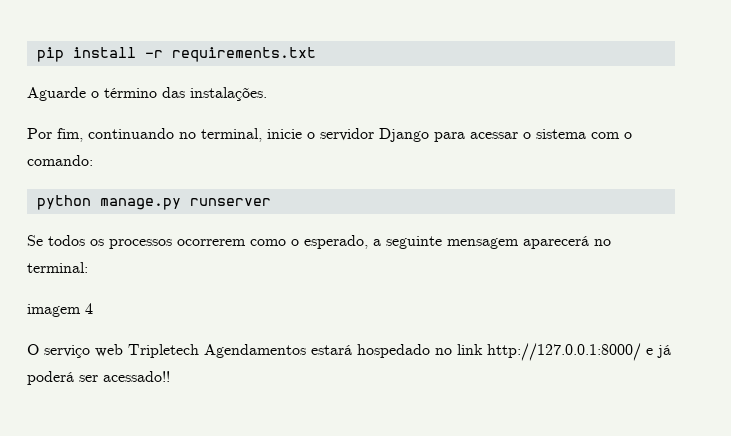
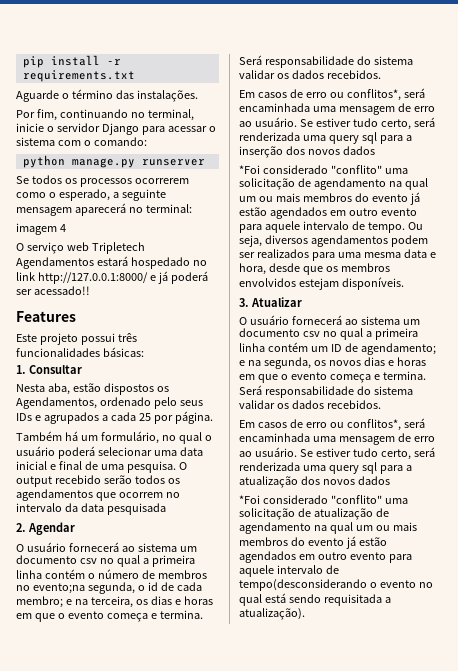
+ Features
+ Este projeto possui três funcionalidades básicas:
+ 1. Consultar
+ Nesta aba, estão dispostos os Agendamentos, ordenado pelo seus IDs e agrupados a cada 25 por página.
+ Também há um formulário, no qual o usuário poderá selecionar uma data inicial e final de uma pesquisa. O output recebido serão todos os agendamentos que ocorrem no intervalo da data pesquisada
+ 2. Agendar
+ O usuário fornecerá ao sistema um documento csv no qual a primeira linha contém o número de membros no evento;na segunda, o id de cada membro; e na terceira, os dias e horas em que o evento começa e termina. Será responsabilidade do sistema validar os dados recebidos.
+ Em casos de erro ou conflitos*, será encaminhada uma mensagem de erro ao usuário. Se estiver tudo certo, será renderizada uma query sql para a inserção dos novos dados
+ *Foi considerado "conflito" uma solicitação de agendamento na qual um ou mais membros do evento já estão agendados em outro evento para aquele intervalo de tempo. Ou seja, diversos agendamentos podem ser realizados para uma mesma data e hora, desde que os membros envolvidos estejam disponíveis.
+ 3. Atualizar
+ O usuário fornecerá ao sistema um documento csv no qual a primeira linha contém um ID de agendamento; e na segunda, os novos dias e horas em que o evento começa e termina. Será responsabilidade do sistema validar os dados recebidos.
+ Em casos de erro ou conflitos*, será encaminhada uma mensagem de erro ao usuário. Se estiver tudo certo, será renderizada uma query sql para a atualização dos novos dados
+ *Foi considerado "conflito" uma solicitação de atualização de agendamento na qual um ou mais membros do evento já estão agendados em outro evento para aquele intervalo de tempo(desconsiderando o evento no qual está sendo requisitada a atualização).

